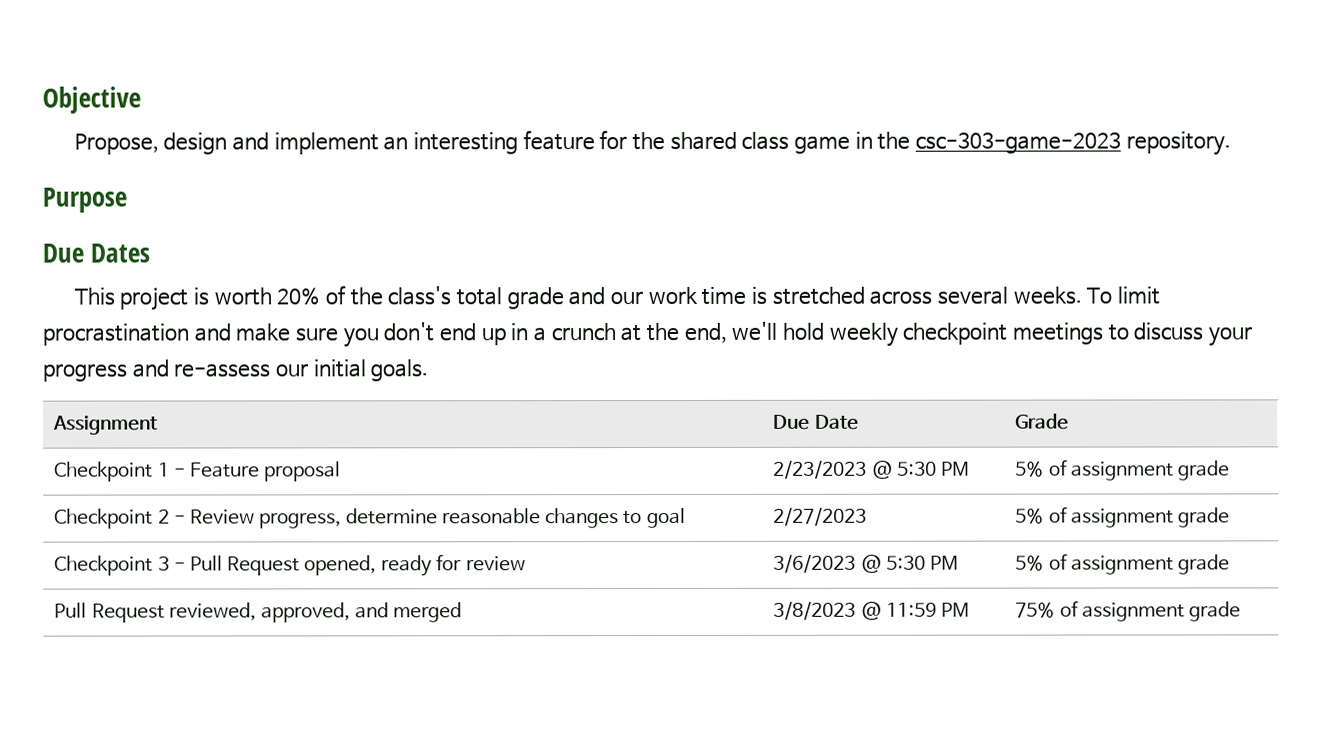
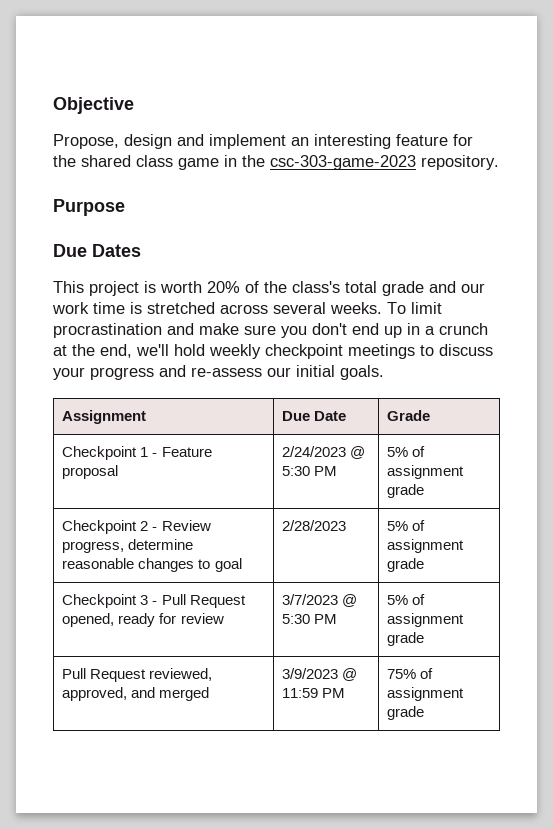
- Checkpoint 1 - Feature proposal | 2/23/2023 @ 5:30 PM | 5% of assignment grade
+ Checkpoint 1 - Feature proposal | 2/24/2023 @ 5:30 PM | 5% of assignment grade
- Checkpoint 2 - Review progress, determine reasonable changes to goal | 2/27/2023 | 5% of assignment grade
+ Checkpoint 2 - Review progress, determine reasonable changes to goal | 2/28/2023 | 5% of assignment grade
- Checkpoint 3 - Pull Request opened, ready for review | 3/6/2023 @ 5:30 PM | 5% of assignment grade
+ Checkpoint 3 - Pull Request opened, ready for review | 3/7/2023 @ 5:30 PM | 5% of assignment grade
- Pull Request reviewed, approved, and merged | 3/8/2023 @ 11:59 PM | 75% of assignment grade
+ Pull Request reviewed, approved, and merged | 3/9/2023 @ 11:59 PM | 75% of assignment grade

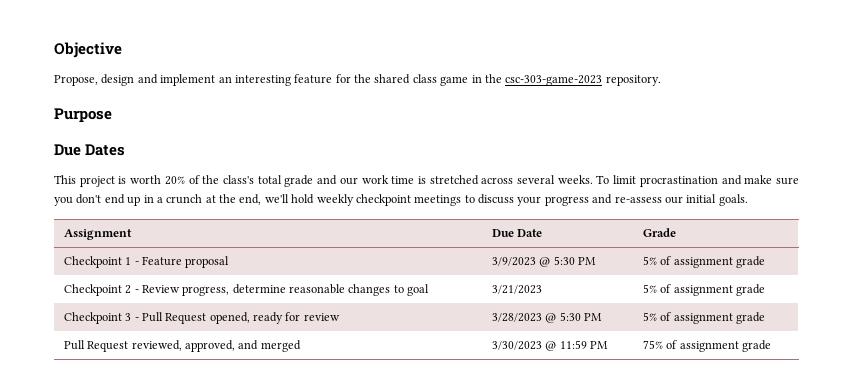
- Checkpoint 1 - Feature proposal | 2/24/2023 @ 5:30 PM | 5% of assignment grade
+ Checkpoint 1 - Feature proposal | 3/9/2023 @ 5:30 PM | 5% of assignment grade
- Checkpoint 2 - Review progress, determine reasonable changes to goal | 2/28/2023 | 5% of assignment grade
+ Checkpoint 2 - Review progress, determine reasonable changes to goal | 3/21/2023 | 5% of assignment grade
- Checkpoint 3 - Pull Request opened, ready for review | 3/7/2023 @ 5:30 PM | 5% of assignment grade
+ Checkpoint 3 - Pull Request opened, ready for review | 3/28/2023 @ 5:30 PM | 5% of assignment grade
- Pull Request reviewed, approved, and merged | 3/9/2023 @ 11:59 PM | 75% of assignment grade
+ Pull Request reviewed, approved, and merged | 3/30/2023 @ 11:59 PM | 75% of assignment grade

